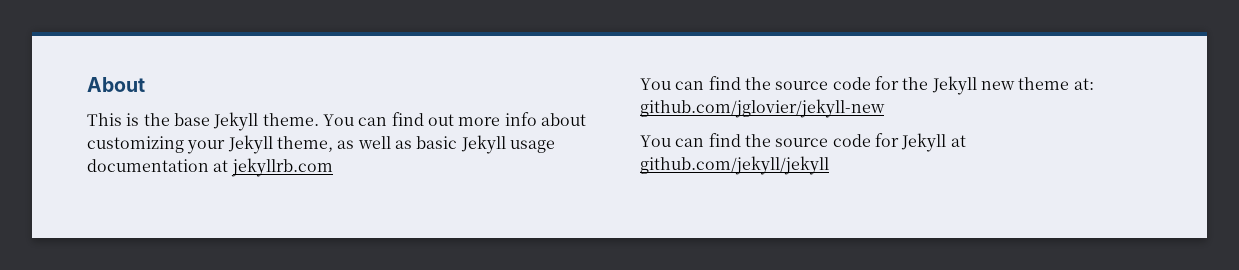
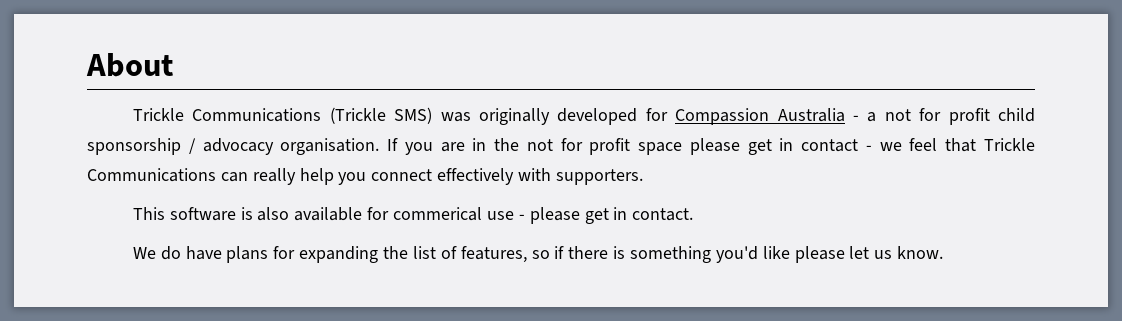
- This is the base Jekyll theme. You can find out more info about customizing your Jekyll theme, as well as basic Jekyll usage documentation at jekyllrb.com
- You can find the source code for the Jekyll new theme at: github.com/jglovier/jekyll-new
- You can find the source code for Jekyll at github.com/jekyll/jekyll
+ Trickle Communications (Trickle SMS) was originally developed for Compassion Australia - a not for profit child sponsorship / advocacy organisation. If you are in the not for profit space please get in contact - we feel that Trickle Communications can really help you connect effectively with supporters.
+ This software is also available for commerical use - please get in contact.
+ We do have plans for expanding the list of features, so if there is something you'd like please let us know.

